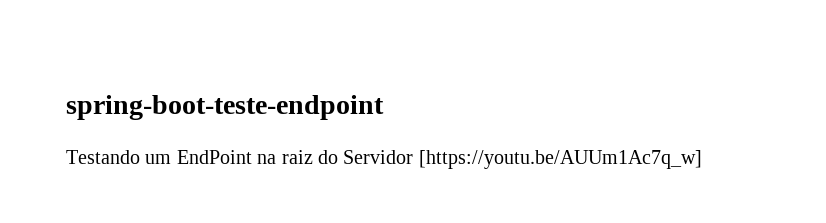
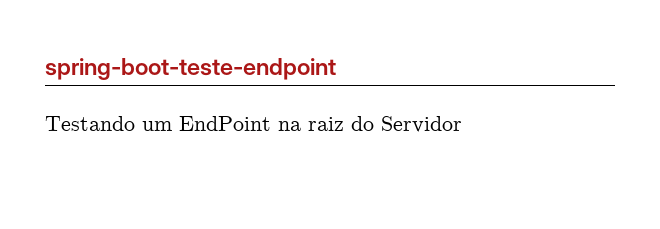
- Testando um EndPoint na raiz do Servidor [https://youtu.be/AUUm1Ac7q_w]
+ Testando um EndPoint na raiz do Servidor

